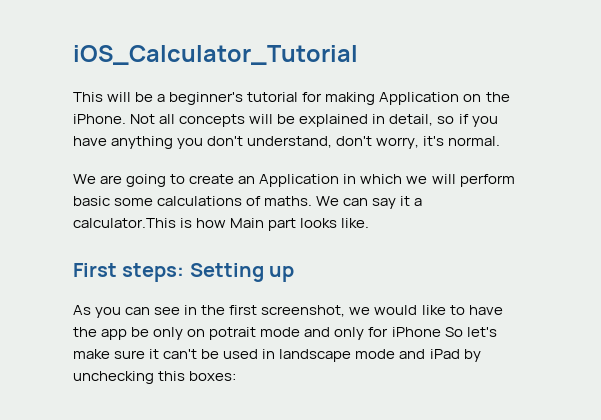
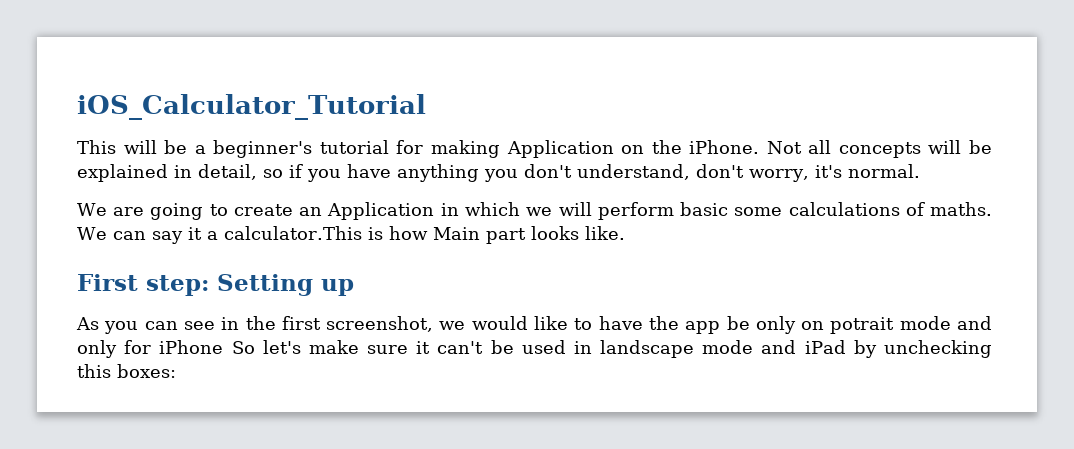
- First steps: Setting up
+ First step: Setting up

